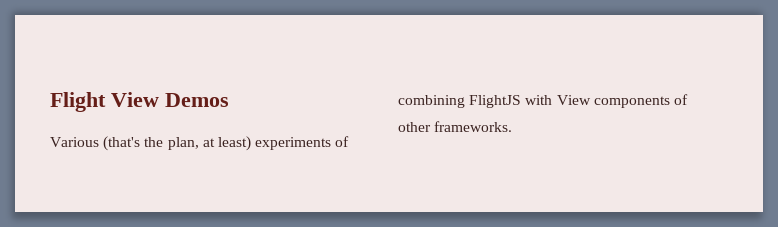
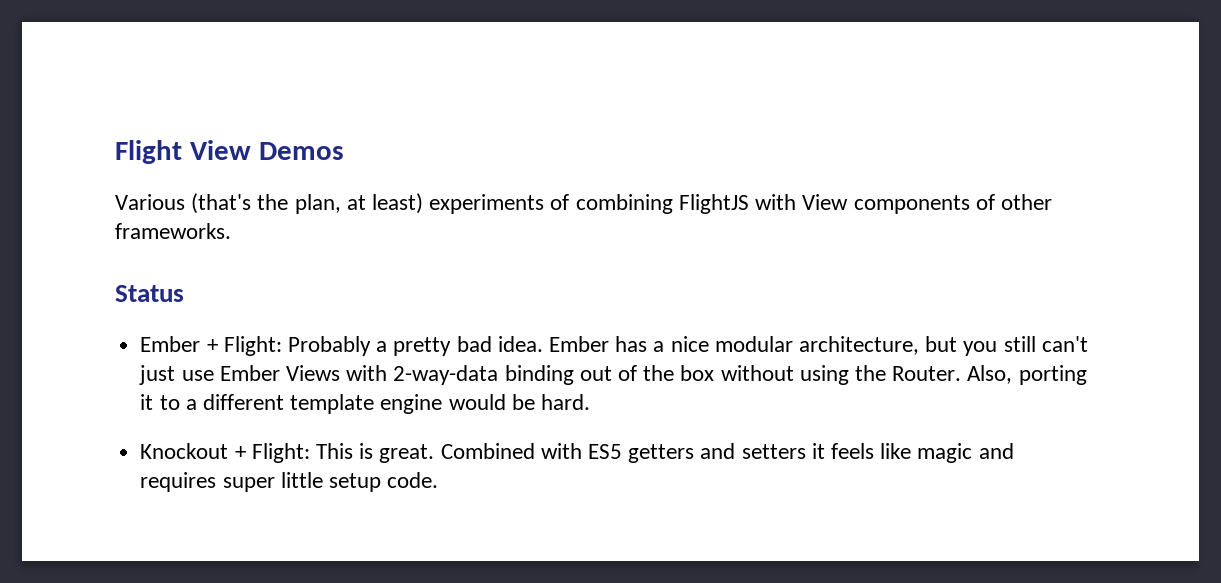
+ Status
+ Ember + Flight: Probably a pretty bad idea. Ember has a nice modular architecture, but you still can't just use Ember Views with 2-way-data binding out of the box without using the Router. Also, porting it to a different template engine would be hard.
+ Knockout + Flight: This is great. Combined with ES5 getters and setters it feels like magic and requires super little setup code.

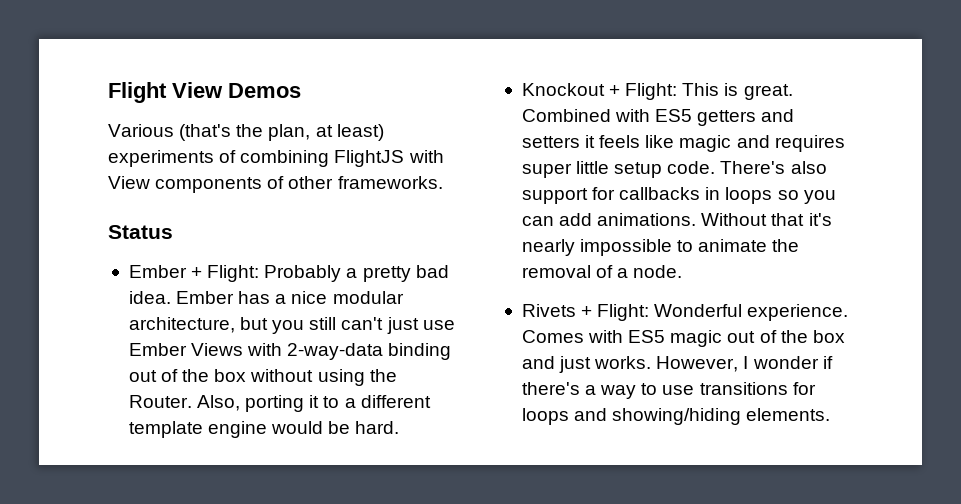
+ There's also support for callbacks in loops so you can add animations. Without that it's nearly impossible to animate the removal of a node.
+ Rivets + Flight: Wonderful experience. Comes with ES5 magic out of the box and just works. However, I wonder if there's a way to use transitions for loops and showing/hiding elements.

